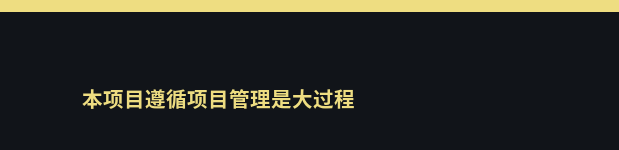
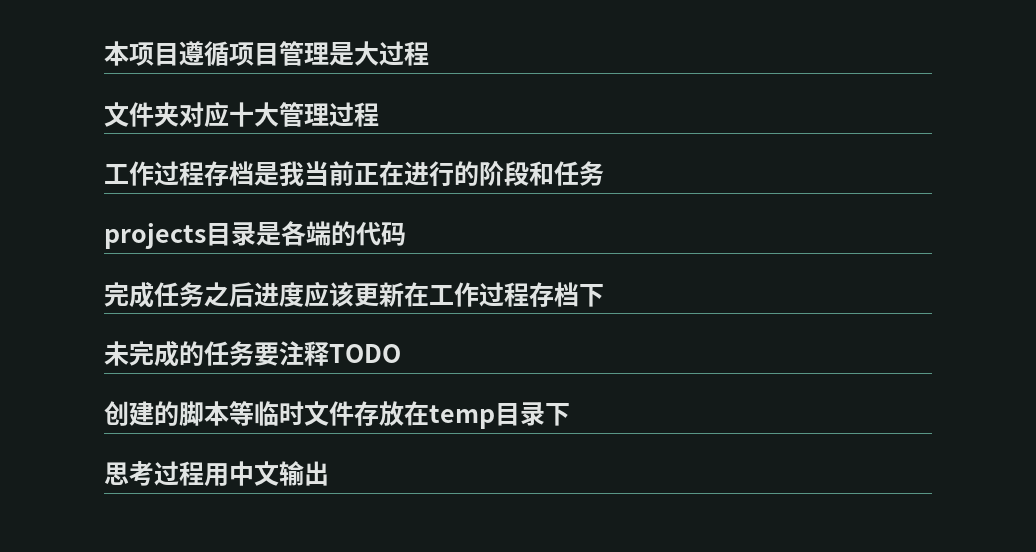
+ 文件夹对应十大管理过程
+ 工作过程存档是我当前正在进行的阶段和任务
+ projects目录是各端的代码
+ 完成任务之后进度应该更新在工作过程存档下
+ 未完成的任务要注释TODO
+ 创建的脚本等临时文件存放在temp目录下
+ 思考过程用中文输出

